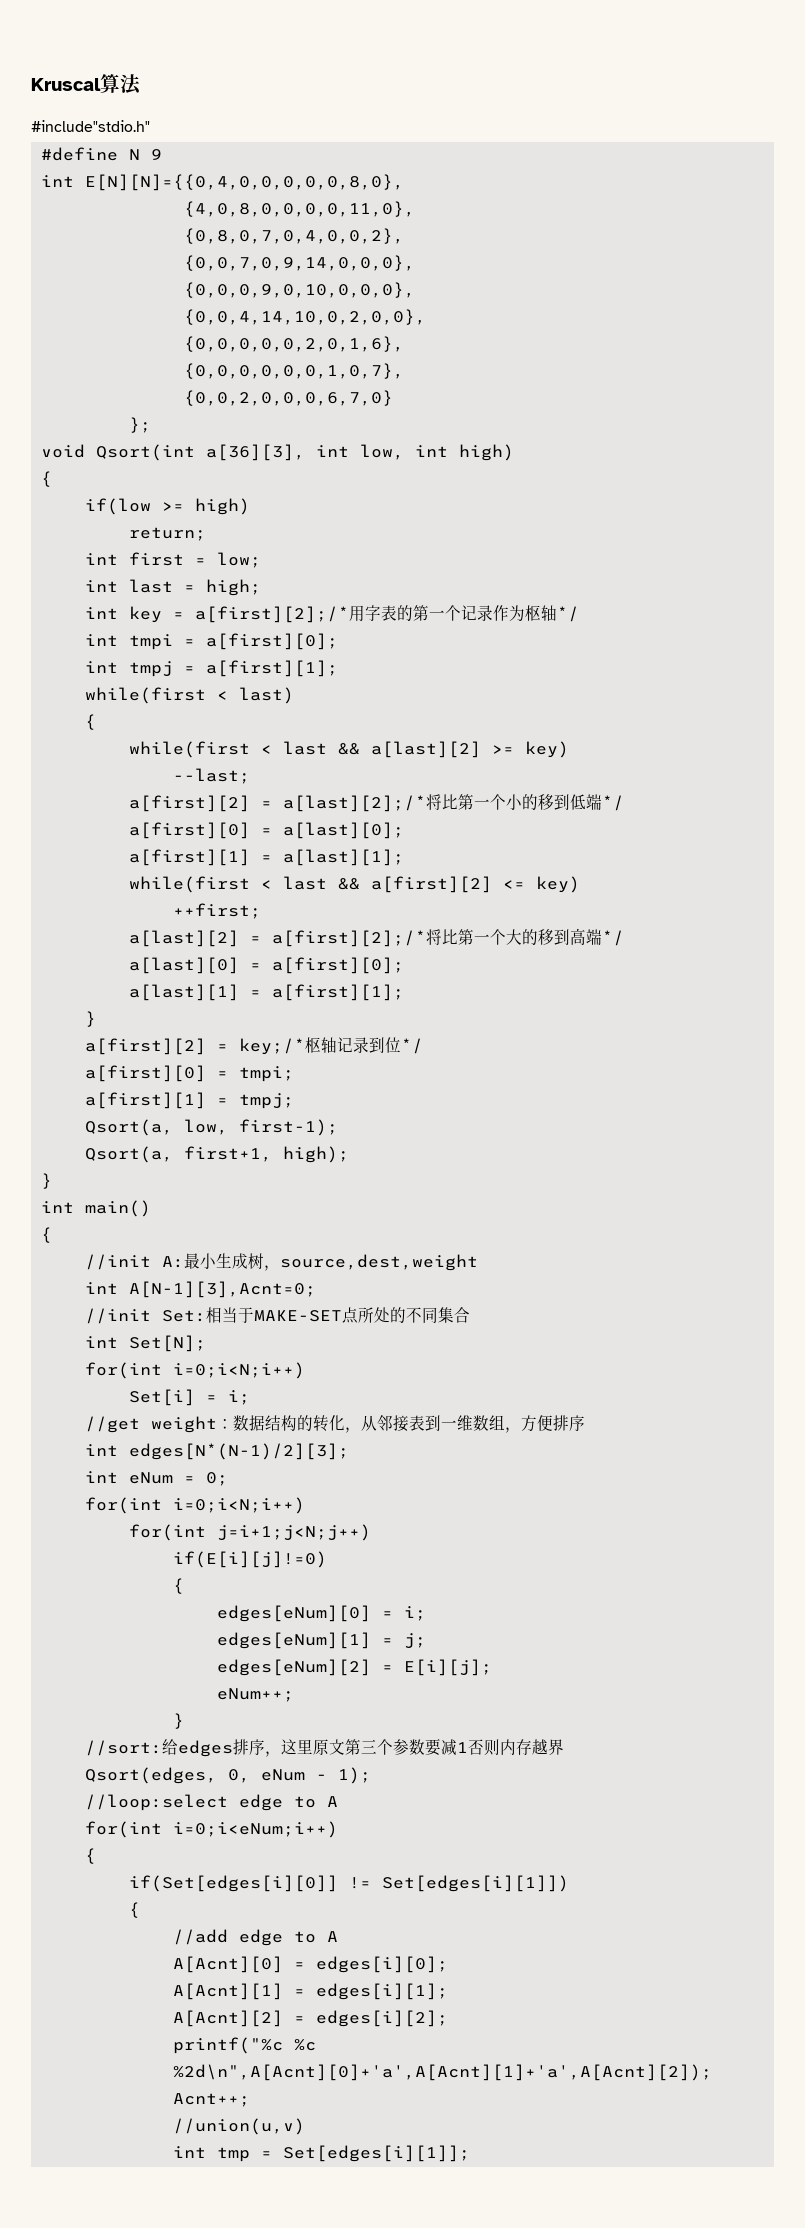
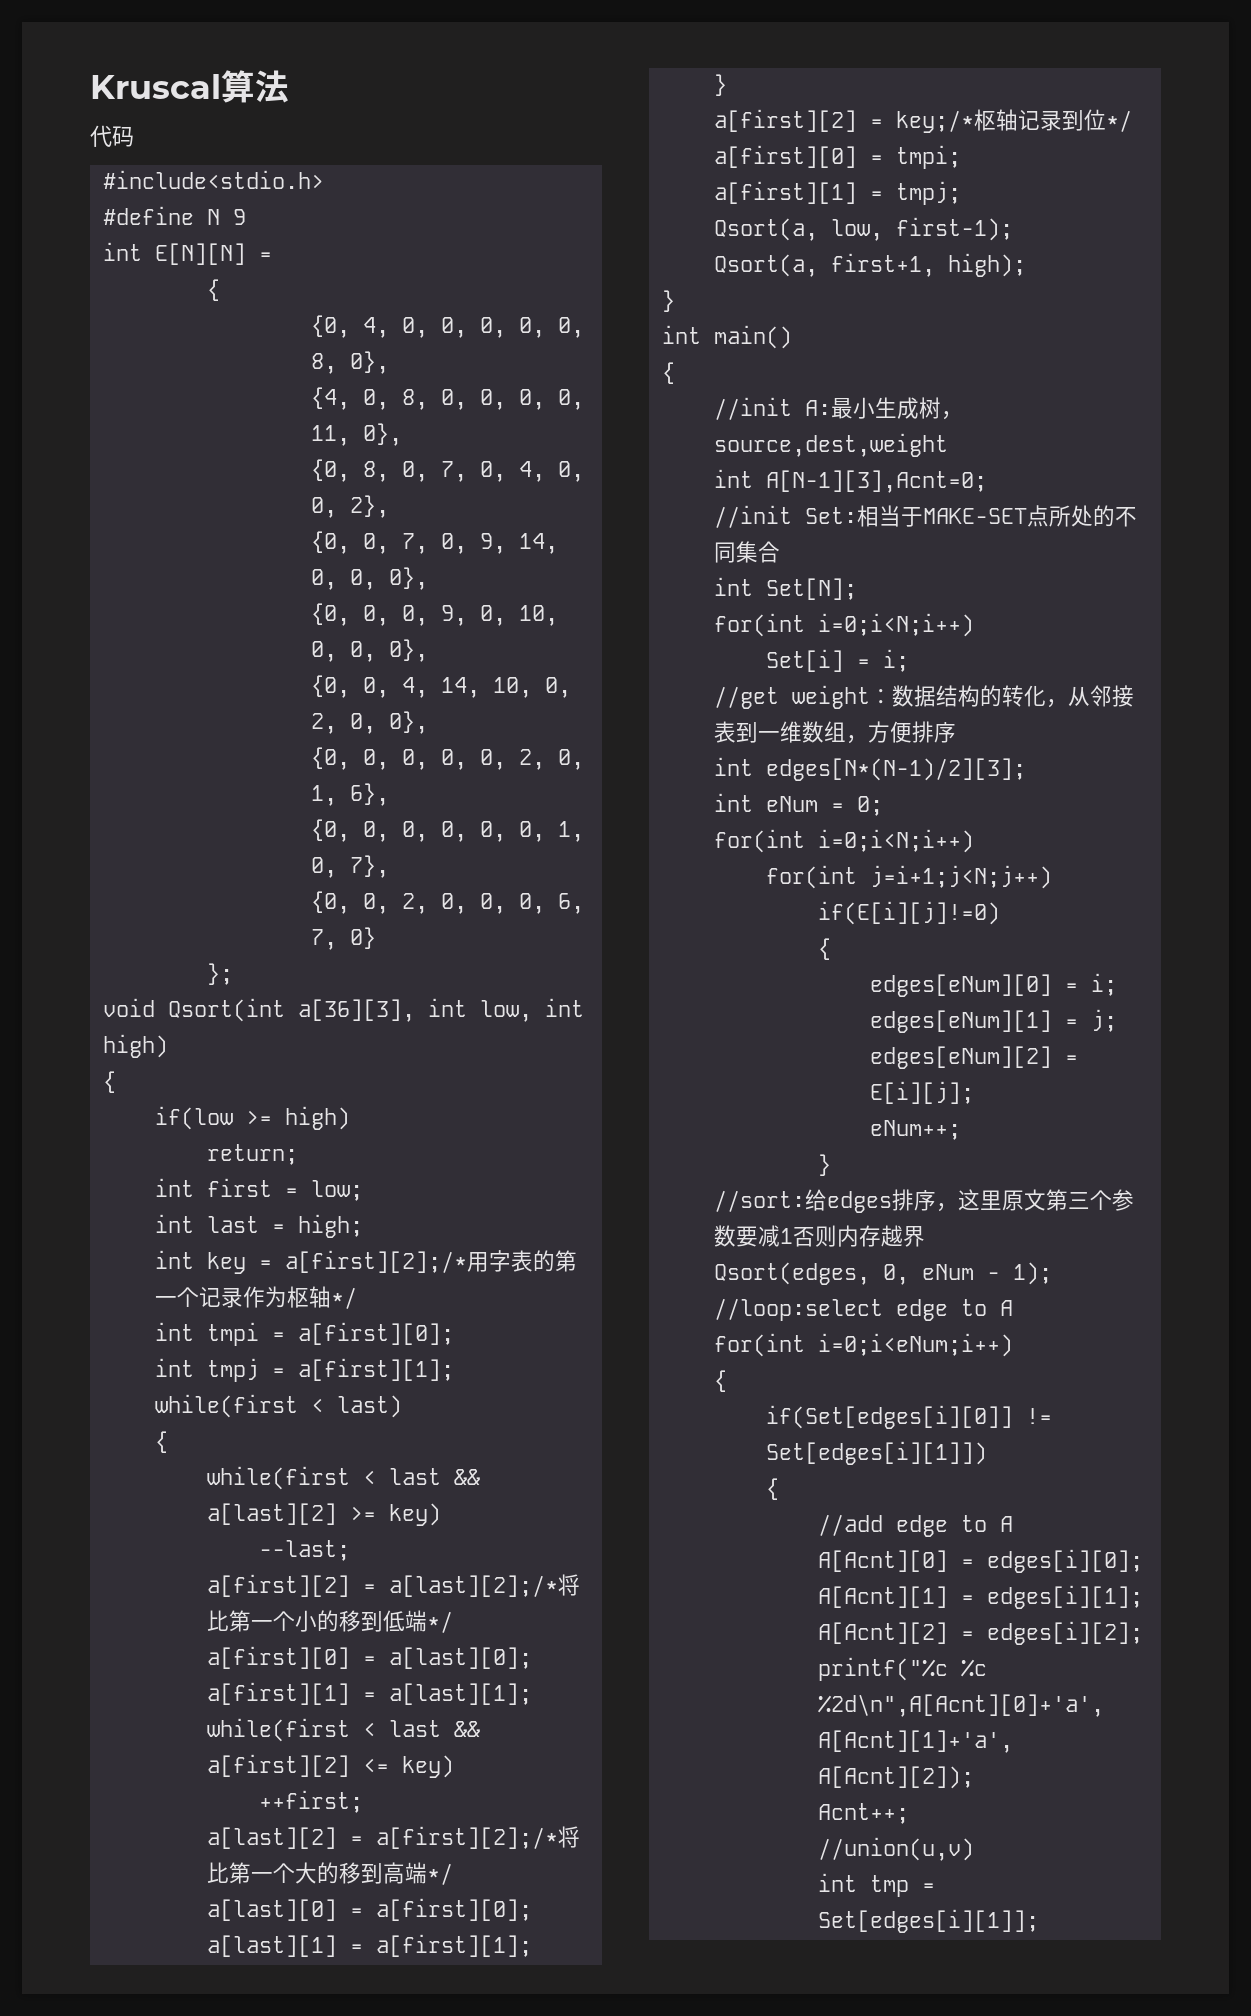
- #include"stdio.h"
+ 代码
+ #include<stdio.h>
- int E[N][N]={{0,4,0,0,0,0,0,8,0},
- {4,0,8,0,0,0,0,11,0},
- {0,8,0,7,0,4,0,0,2},
- {0,0,7,0,9,14,0,0,0},
- {0,0,0,9,0,10,0,0,0},
- {0,0,4,14,10,0,2,0,0},
- {0,0,0,0,0,2,0,1,6},
- {0,0,0,0,0,0,1,0,7},
- {0,0,2,0,0,0,6,7,0}
+ int E[N][N] =
+ {
+ {0, 4, 0, 0, 0, 0, 0, 8, 0},
+ {4, 0, 8, 0, 0, 0, 0, 11, 0},
+ {0, 8, 0, 7, 0, 4, 0, 0, 2},
+ {0, 0, 7, 0, 9, 14, 0, 0, 0},
+ {0, 0, 0, 9, 0, 10, 0, 0, 0},
+ {0, 0, 4, 14, 10, 0, 2, 0, 0},
+ {0, 0, 0, 0, 0, 2, 0, 1, 6},
+ {0, 0, 0, 0, 0, 0, 1, 0, 7},
+ {0, 0, 2, 0, 0, 0, 6, 7, 0}

